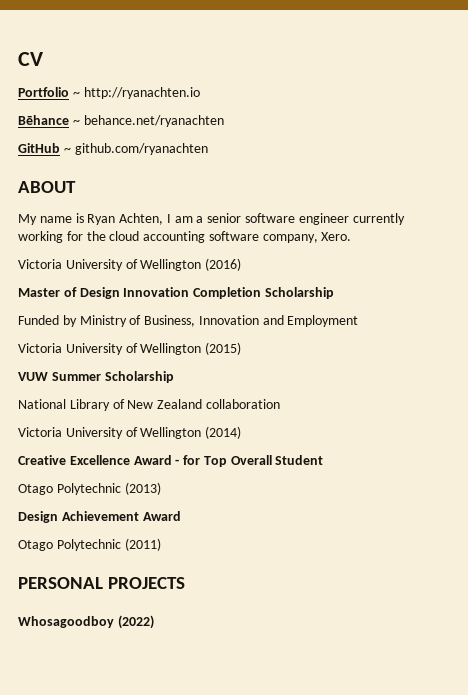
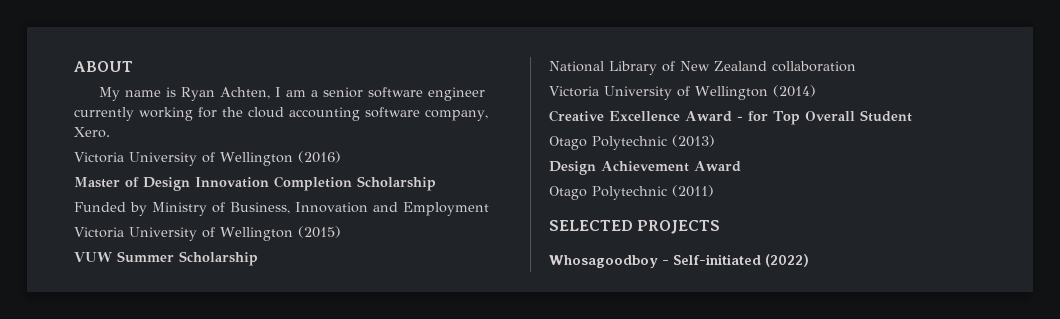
- CV
- Portfolio ~ http://ryanachten.io
- Bēhance ~ behance.net/ryanachten
- GitHub ~ github.com/ryanachten
- PERSONAL PROJECTS
+ SELECTED PROJECTS
- Whosagoodboy (2022)
+ Whosagoodboy - Self-initiated (2022)

